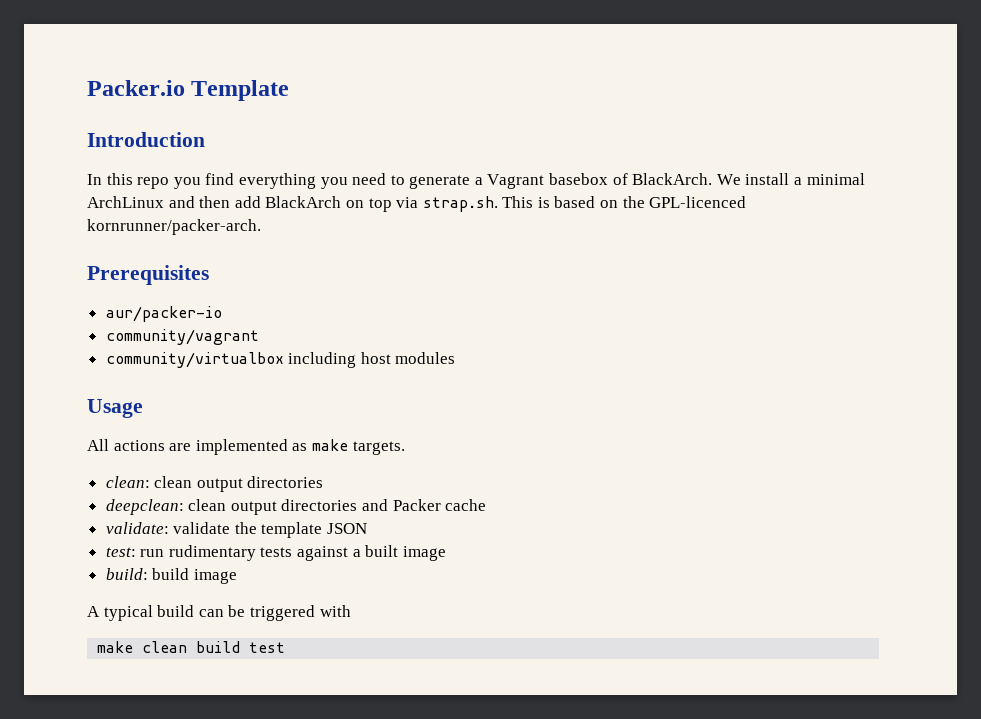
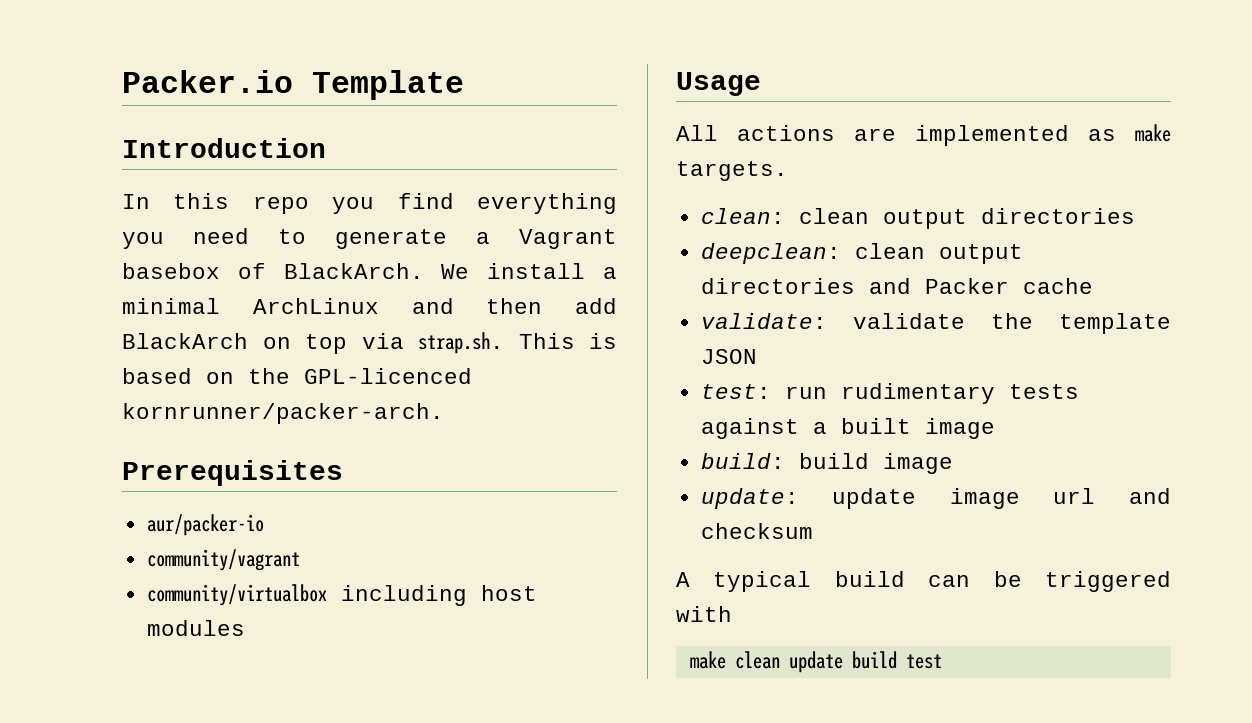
+ update: update image url and checksum
- make clean build test
+ make clean update build test

